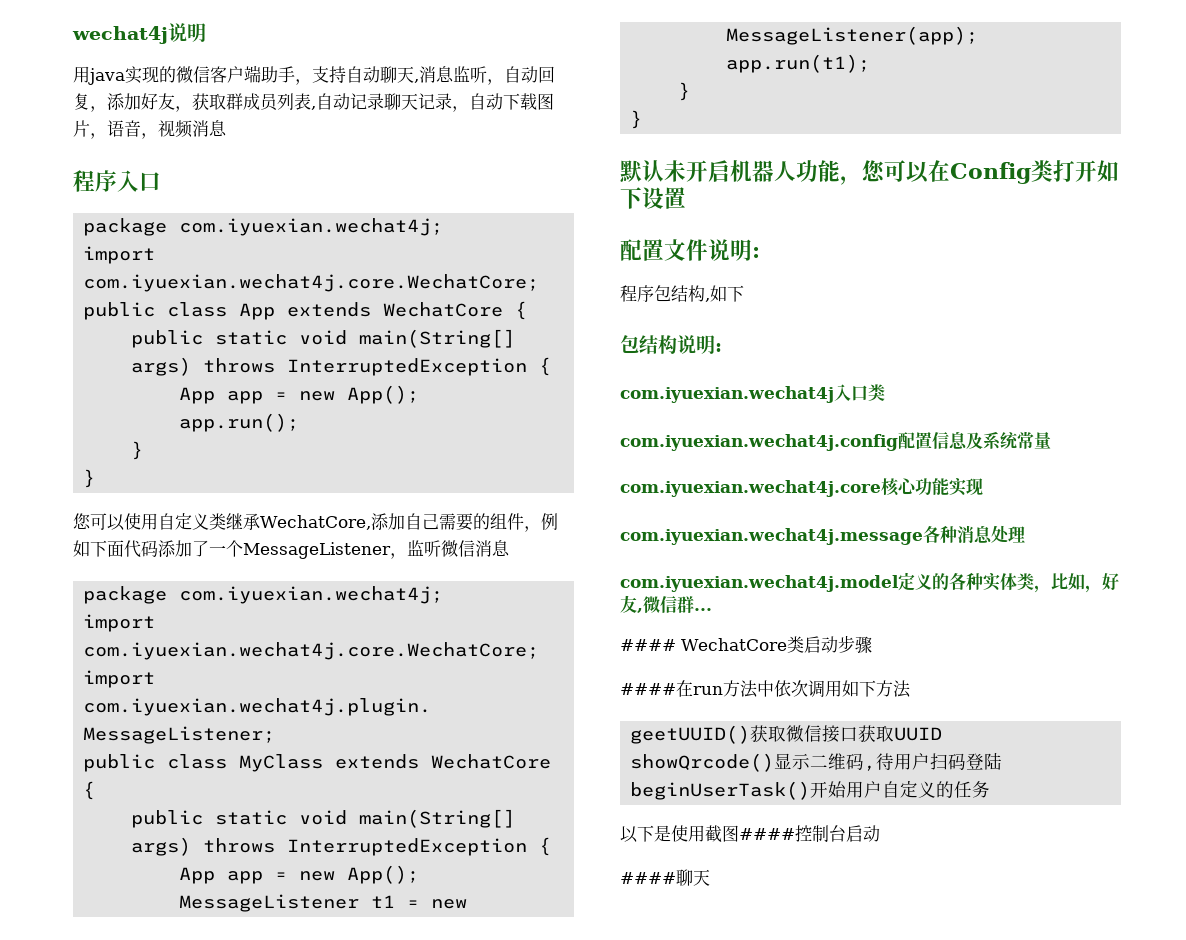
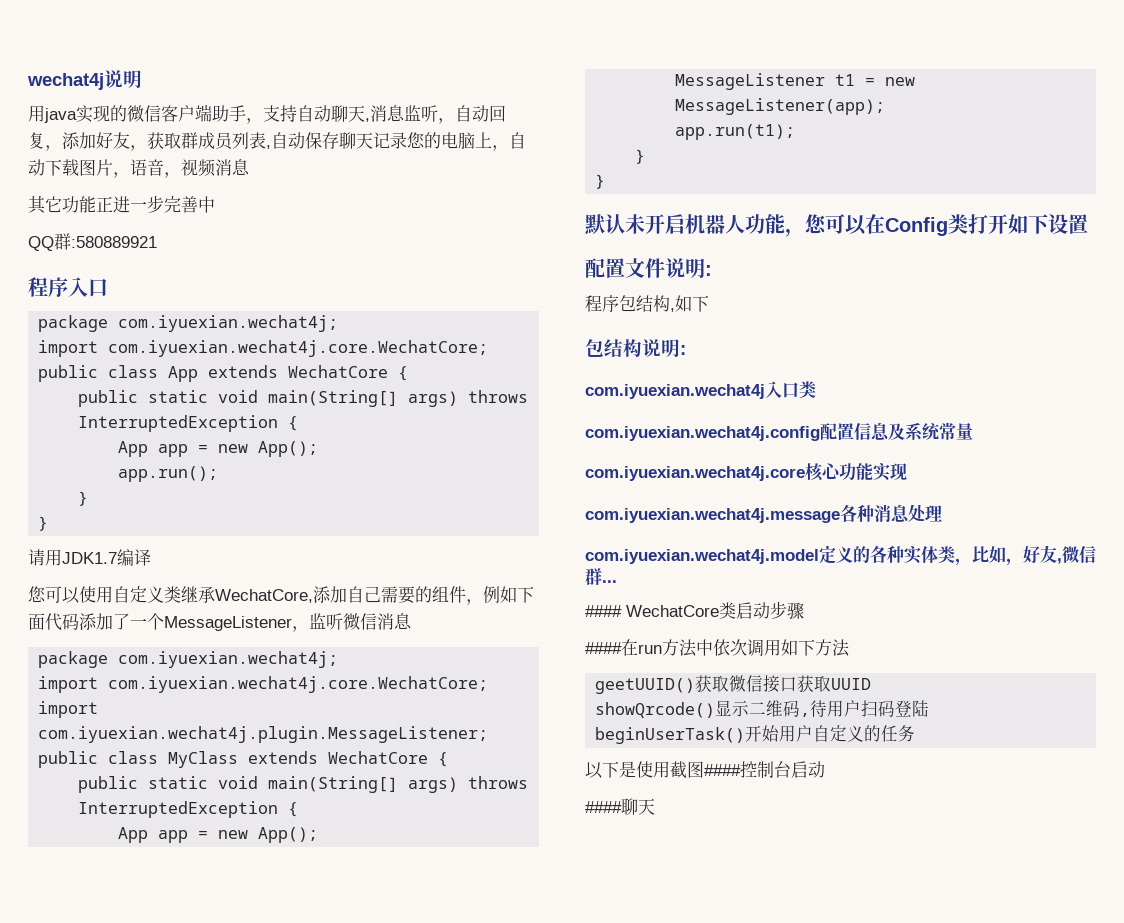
- 用java实现的微信客户端助手，支持自动聊天,消息监听，自动回复，添加好友，获取群成员列表,自动记录聊天记录，自动下载图片，语音，视频消息
+ 用java实现的微信客户端助手，支持自动聊天,消息监听，自动回复，添加好友，获取群成员列表,自动保存聊天记录您的电脑上，自动下载图片，语音，视频消息
+ 其它功能正进一步完善中
+ QQ群:580889921
+ 请用JDK1.7编译

